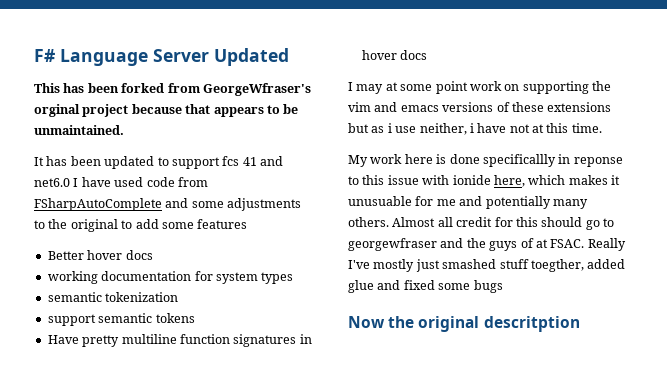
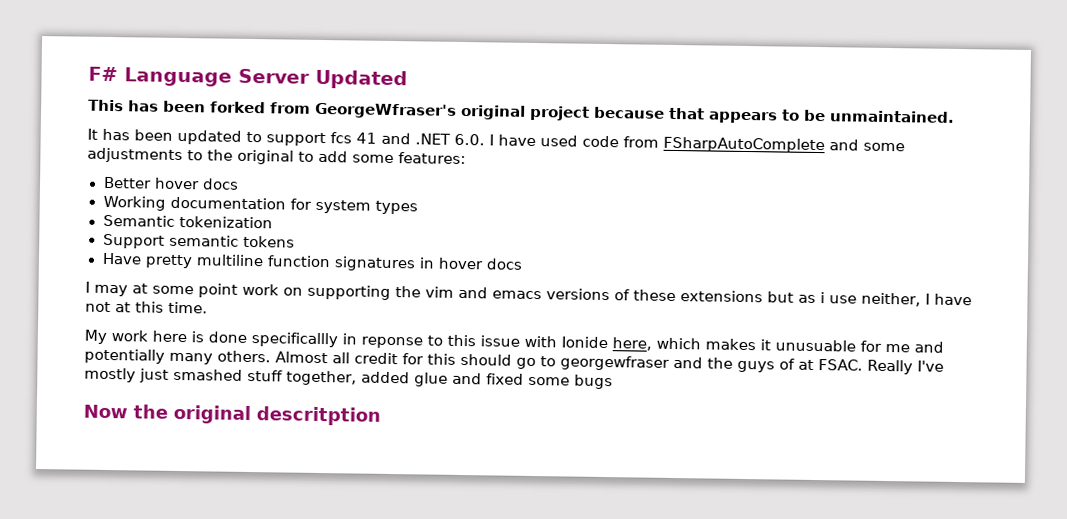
- This has been forked from GeorgeWfraser's orginal project because that appears to be unmaintained.
+ This has been forked from GeorgeWfraser's original project because that appears to be unmaintained.
- It has been updated to support fcs 41 and net6.0 I have used code from FSharpAutoComplete and some adjustments to the original to add some features
+ It has been updated to support fcs 41 and .NET 6.0. I have used code from FSharpAutoComplete and some adjustments to the original to add some features:
- working documentation for system types
+ Working documentation for system types
- semantic tokenization
+ Semantic tokenization
- support semantic tokens
+ Support semantic tokens
- I may at some point work on supporting the vim and emacs versions of these extensions but as i use neither, i have not at this time.
+ I may at some point work on supporting the vim and emacs versions of these extensions but as i use neither, I have not at this time.
- My work here is done specificallly in reponse to this issue with ionide here, which makes it unusuable for me and potentially many others.
+ My work here is done specificallly in reponse to this issue with Ionide here, which makes it unusuable for me and potentially many others.
- Really I've mostly just smashed stuff toegther, added glue and fixed some bugs
+ Really I've mostly just smashed stuff together, added glue and fixed some bugs

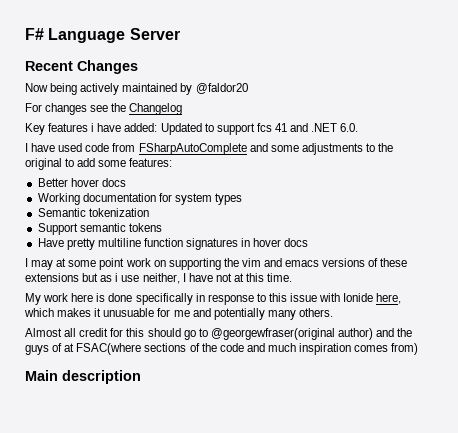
- F# Language Server Updated
- This has been forked from GeorgeWfraser's original project because that appears to be unmaintained.
- It has been updated to support fcs 41 and .NET 6.0. I have used code from FSharpAutoComplete and some adjustments to the original to add some features:
+ F# Language Server
+ Recent Changes
+ Now being actively maintained by @faldor20
+ For changes see the Changelog
+ Key features i have added: Updated to support fcs 41 and .NET 6.0.
+ I have used code from FSharpAutoComplete and some adjustments to the original to add some features:
- My work here is done specificallly in reponse to this issue with Ionide here, which makes it unusuable for me and potentially many others. Almost all credit for this should go to georgewfraser and the guys of at FSAC. Really I've mostly just smashed stuff together, added glue and fixed some bugs
- Now the original descritption
+ My work here is done specifically in response to this issue with Ionide here, which makes it unusuable for me and potentially many others.
+ Almost all credit for this should go to @georgewfraser(original author) and the guys of at FSAC(where sections of the code and much inspiration comes from)
+ Main description

